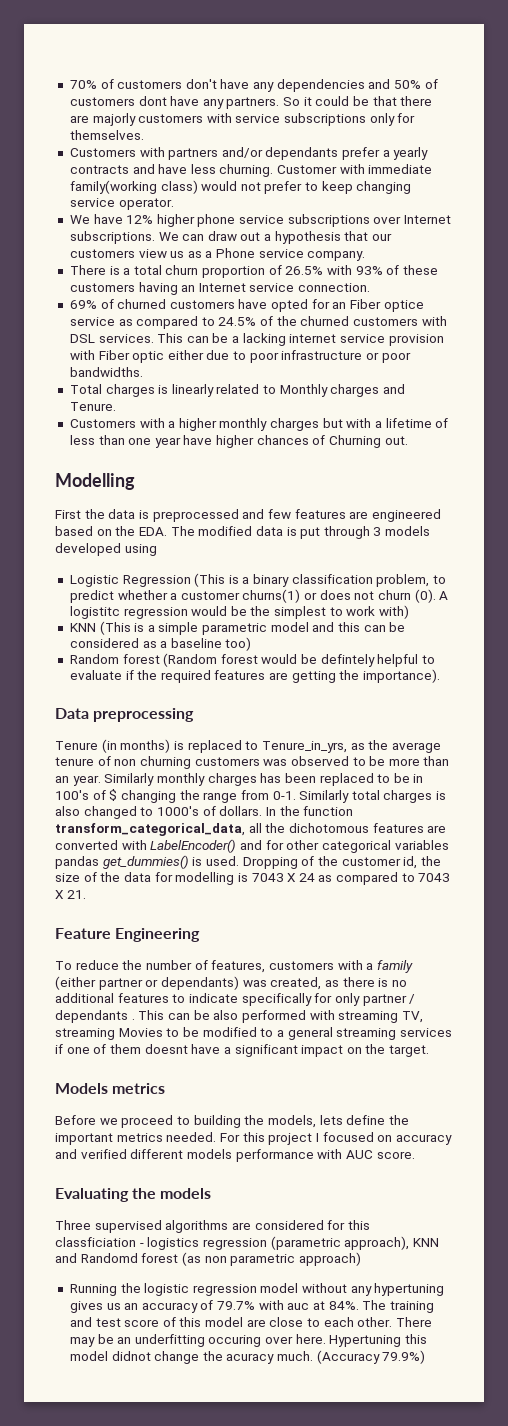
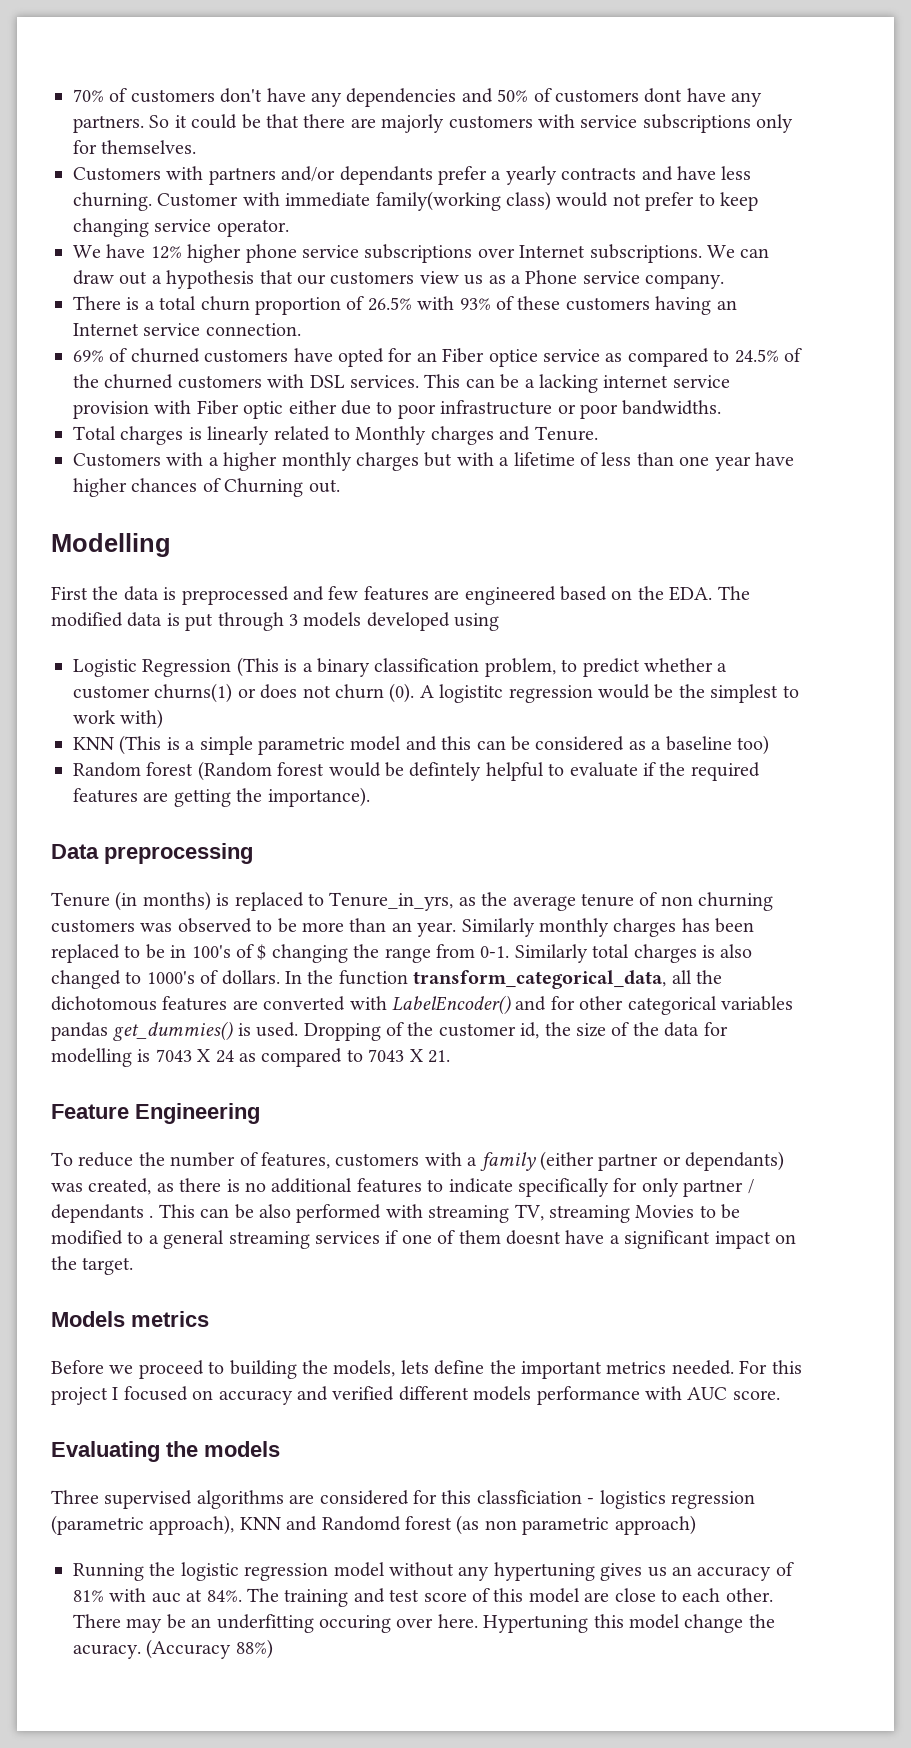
- Running the logistic regression model without any hypertuning gives us an accuracy of 79.7% with auc at 84%.
+ Running the logistic regression model without any hypertuning gives us an accuracy of 81% with auc at 84%.
- Hypertuning this model didnot change the acuracy much. (Accuracy 79.9%)
+ Hypertuning this model change the acuracy. (Accuracy 88%)

